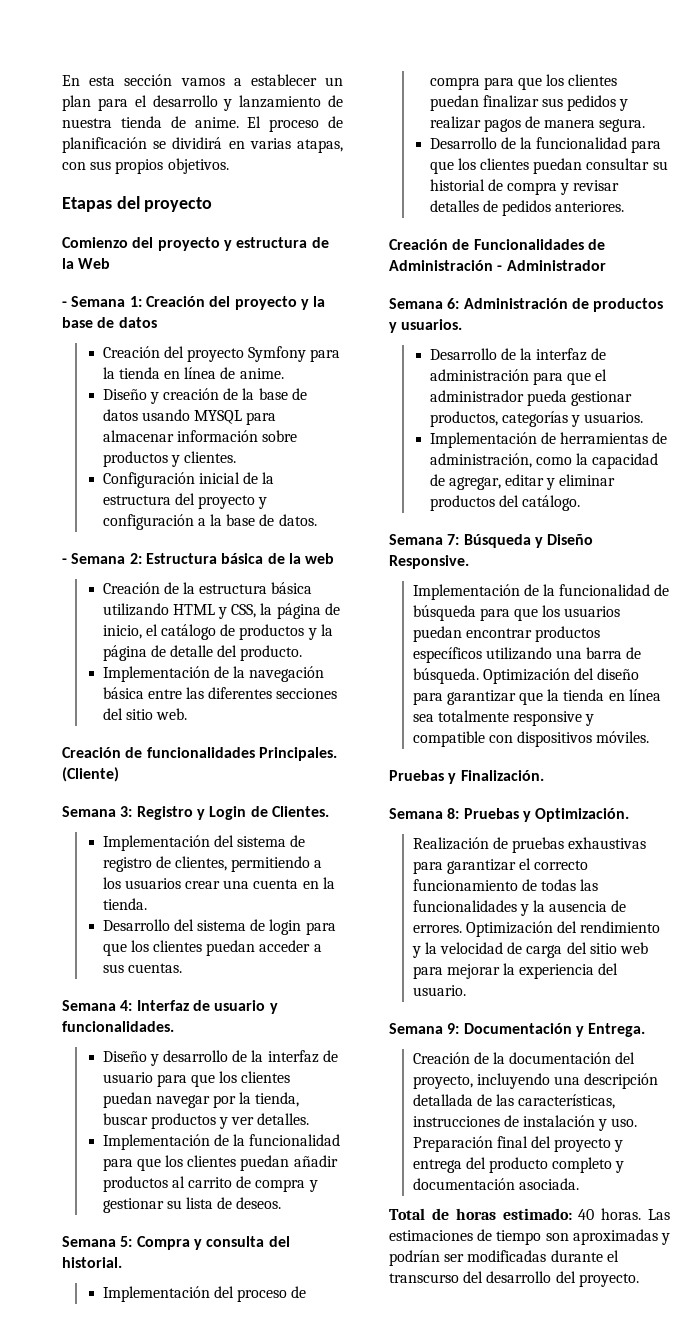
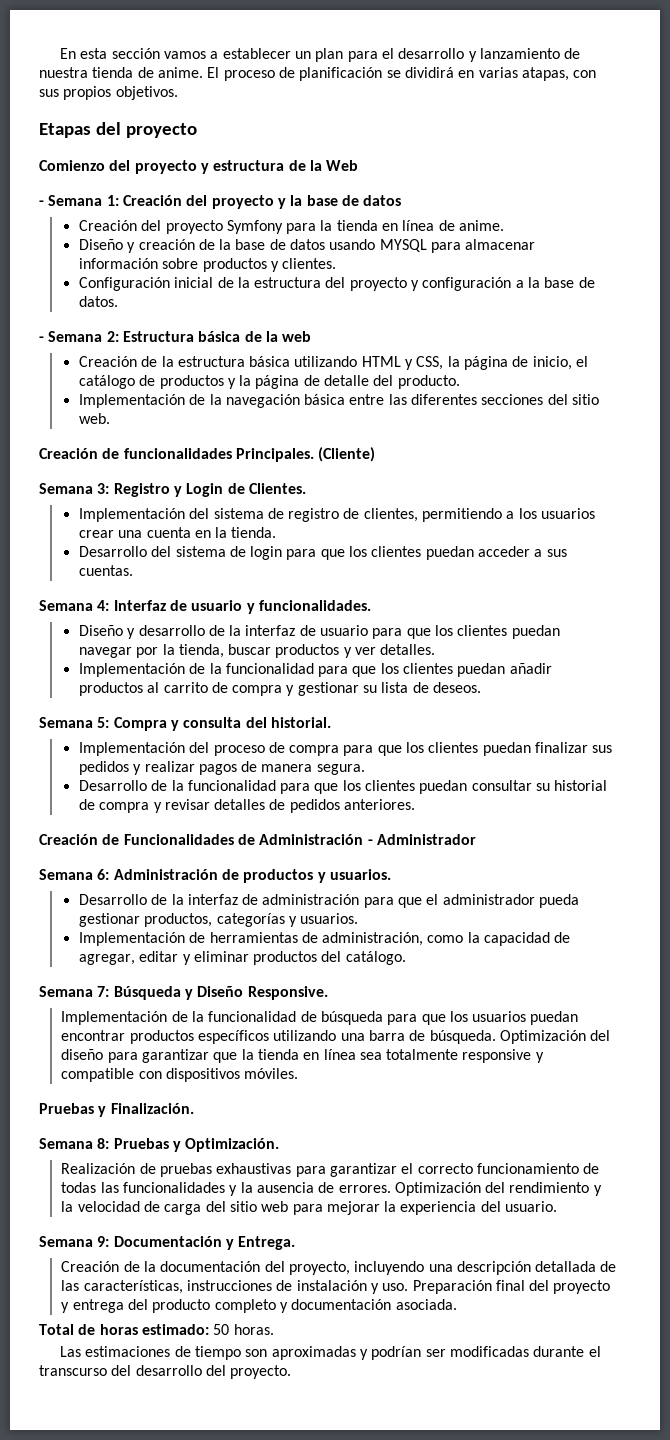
- Total de horas estimado: 40 horas. Las estimaciones de tiempo son aproximadas y podrían ser modificadas durante el transcurso del desarrollo del proyecto.
+ Total de horas estimado: 50 horas.
+ Las estimaciones de tiempo son aproximadas y podrían ser modificadas durante el transcurso del desarrollo del proyecto.

